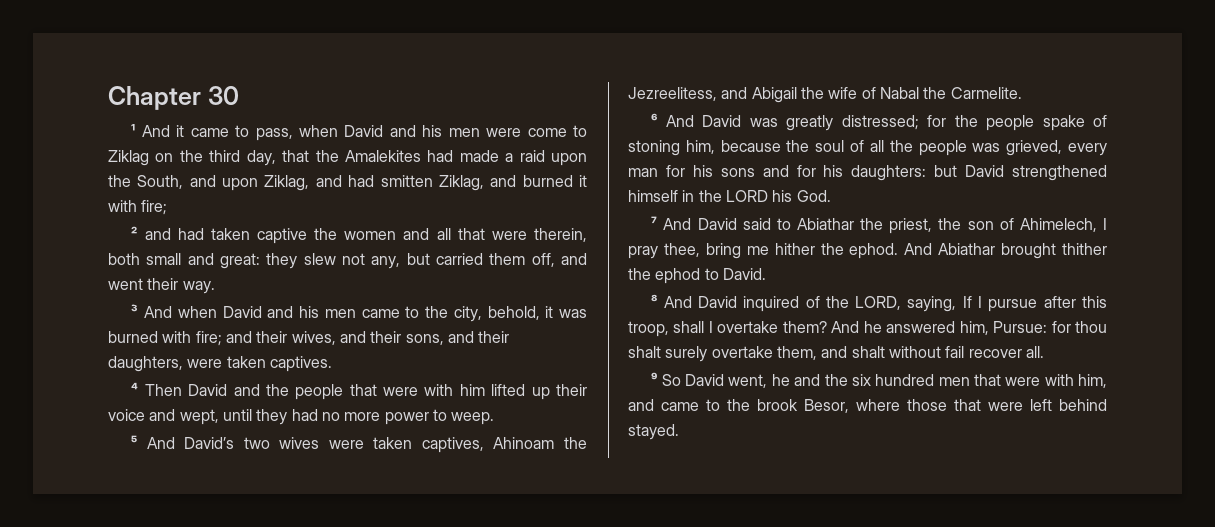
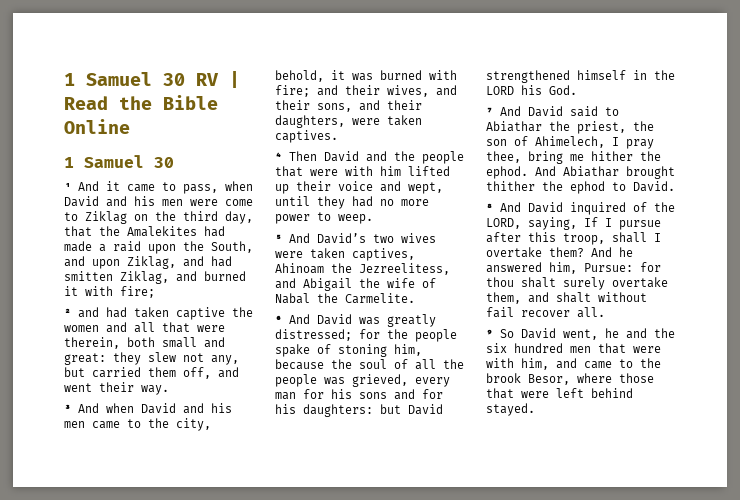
- Chapter 30
+ 1 Samuel 30 RV | Read the Bible Online
+ 1 Samuel 30

